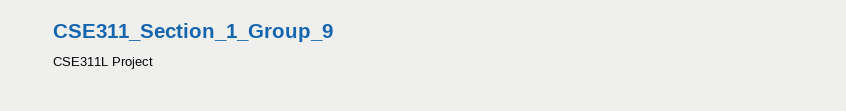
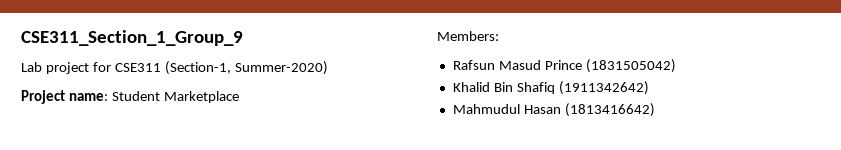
- CSE311L Project
+ Lab project for CSE311 (Section-1, Summer-2020)
+ Project name: Student Marketplace
+ Members:
+ Rafsun Masud Prince (1831505042)
+ Khalid Bin Shafiq (1911342642)
+ Mahmudul Hasan (1813416642)

